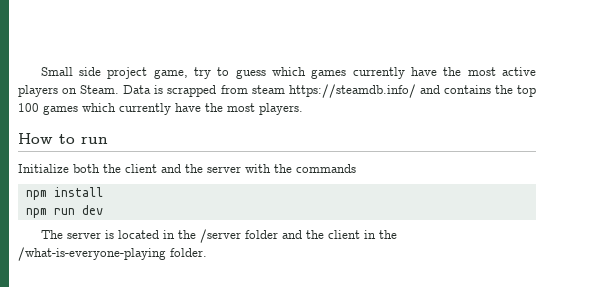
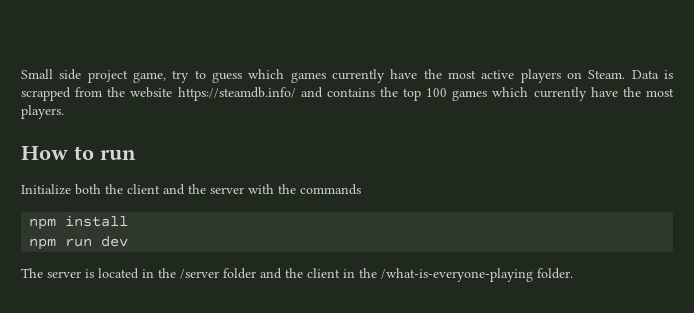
- Data is scrapped from steam https://steamdb.info/ and contains the top 100 games which currently have the most players.
+ Data is scrapped from the website https://steamdb.info/ and contains the top 100 games which currently have the most players.

